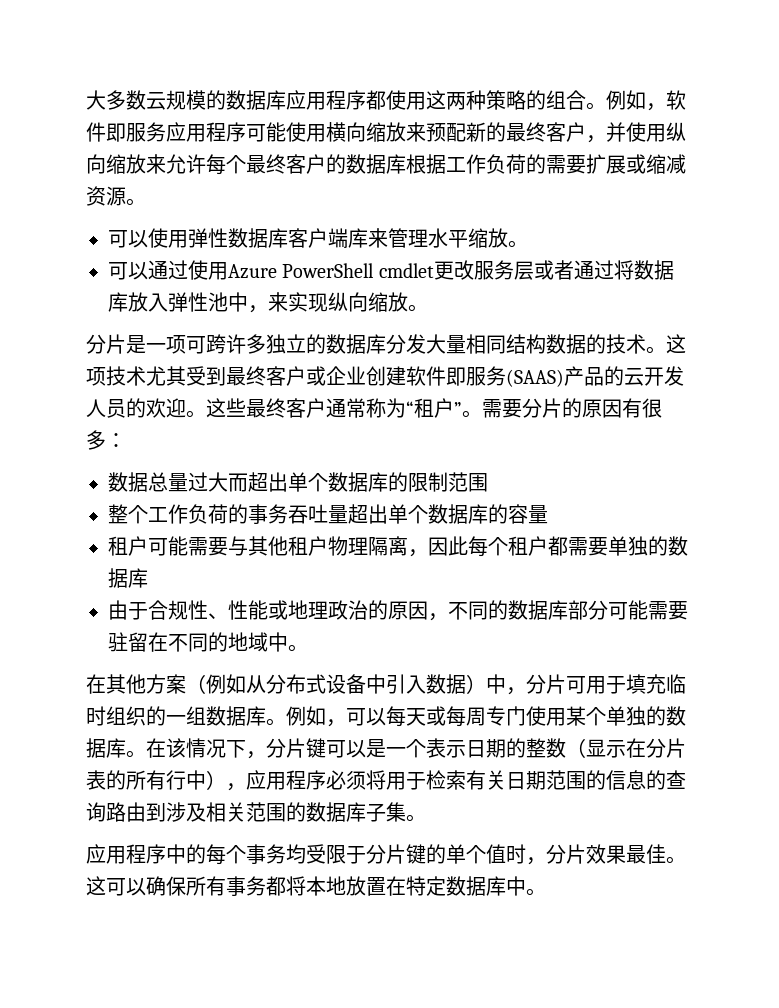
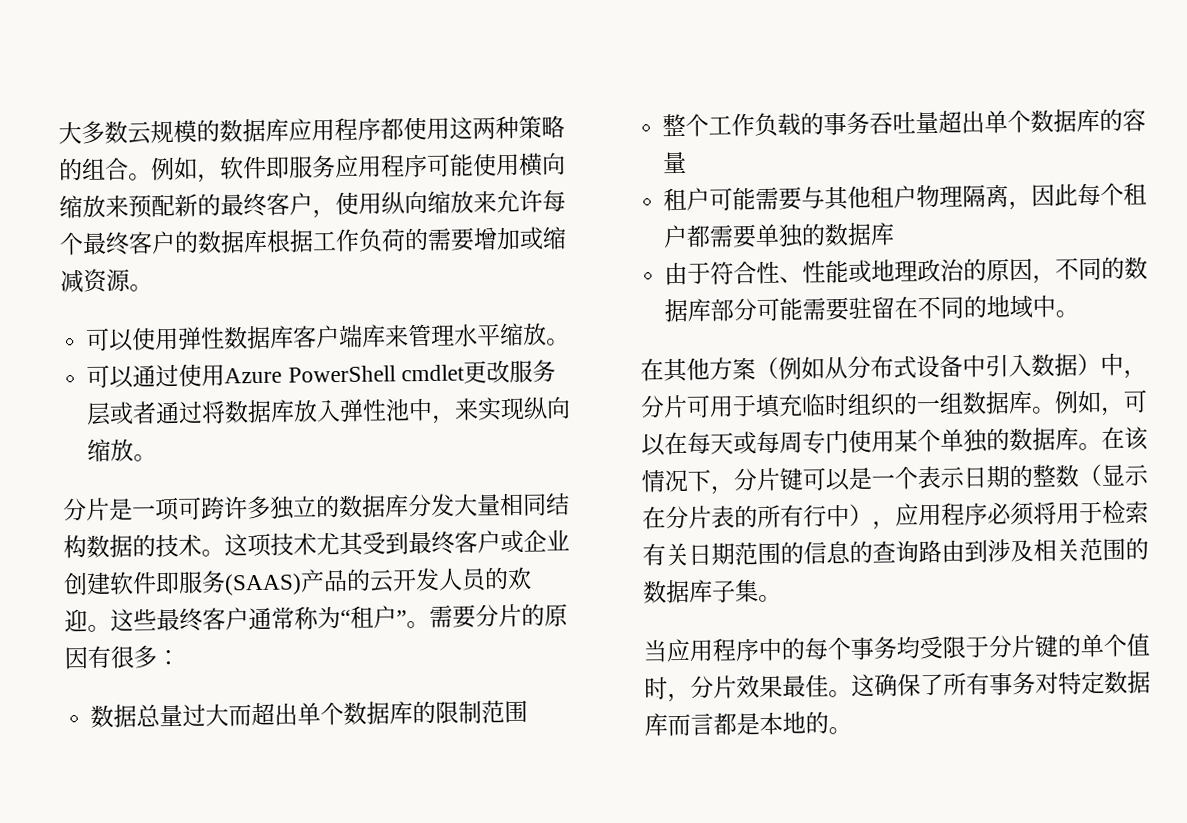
- 例如，软件即服务应用程序可能使用横向缩放来预配新的最终客户，并使用纵向缩放来允许每个最终客户的数据库根据工作负荷的需要扩展或缩减资源。
+ 例如，软件即服务应用程序可能使用横向缩放来预配新的最终客户，使用纵向缩放来允许每个最终客户的数据库根据工作负荷的需要增加或缩减资源。
- 整个工作负荷的事务吞吐量超出单个数据库的容量
+ 整个工作负载的事务吞吐量超出单个数据库的容量
- 由于合规性、性能或地理政治的原因，不同的数据库部分可能需要驻留在不同的地域中。
+ 由于符合性、性能或地理政治的原因，不同的数据库部分可能需要驻留在不同的地域中。
- 例如，可以每天或每周专门使用某个单独的数据库。
+ 例如，可以在每天或每周专门使用某个单独的数据库。
- 应用程序中的每个事务均受限于分片键的单个值时，分片效果最佳。
+ 当应用程序中的每个事务均受限于分片键的单个值时，分片效果最佳。
- 这可以确保所有事务都将本地放置在特定数据库中。
+ 这确保了所有事务对特定数据库而言都是本地的。

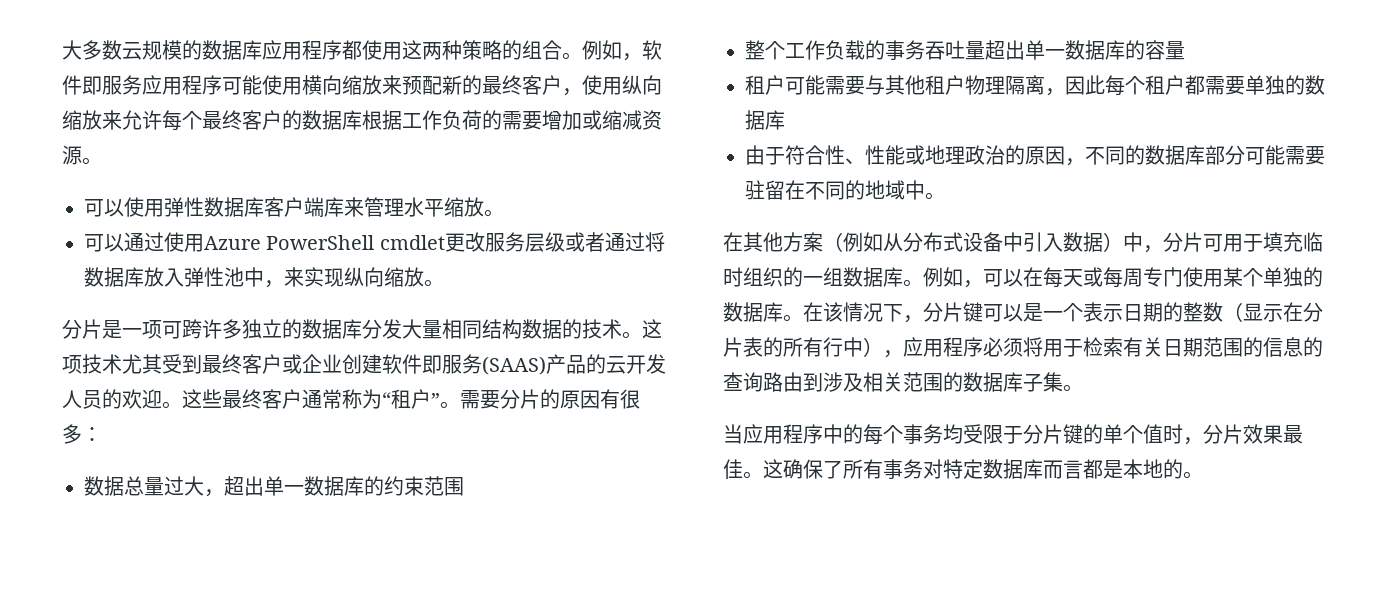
- 可以通过使用Azure PowerShell cmdlet更改服务层或者通过将数据库放入弹性池中，来实现纵向缩放。
+ 可以通过使用Azure PowerShell cmdlet更改服务层级或者通过将数据库放入弹性池中，来实现纵向缩放。
- 数据总量过大而超出单个数据库的限制范围
+ 数据总量过大，超出单一数据库的约束范围
- 整个工作负载的事务吞吐量超出单个数据库的容量
+ 整个工作负载的事务吞吐量超出单一数据库的容量

